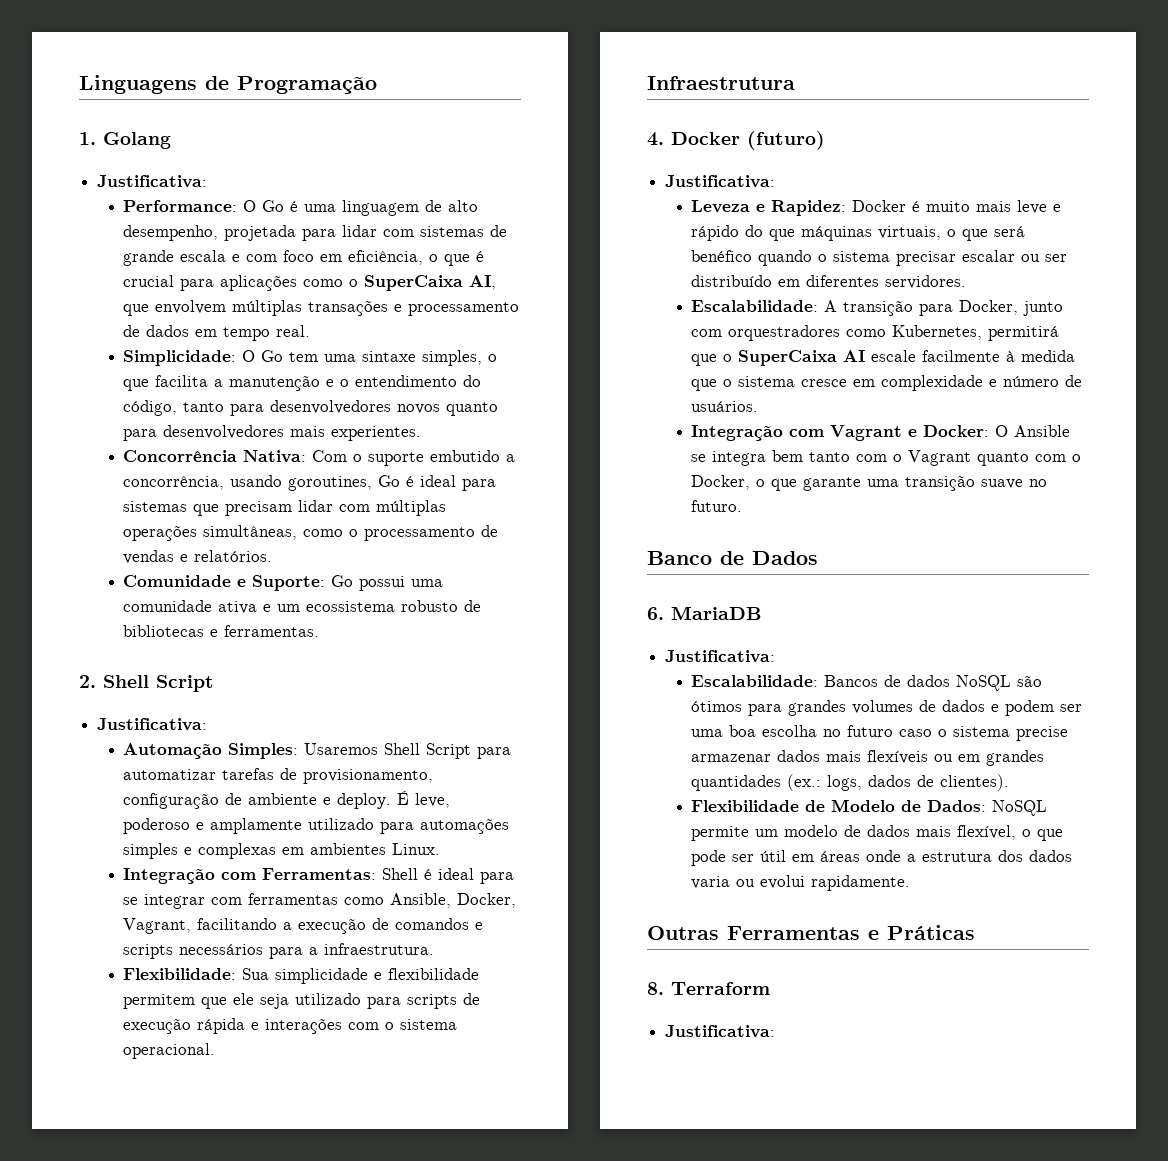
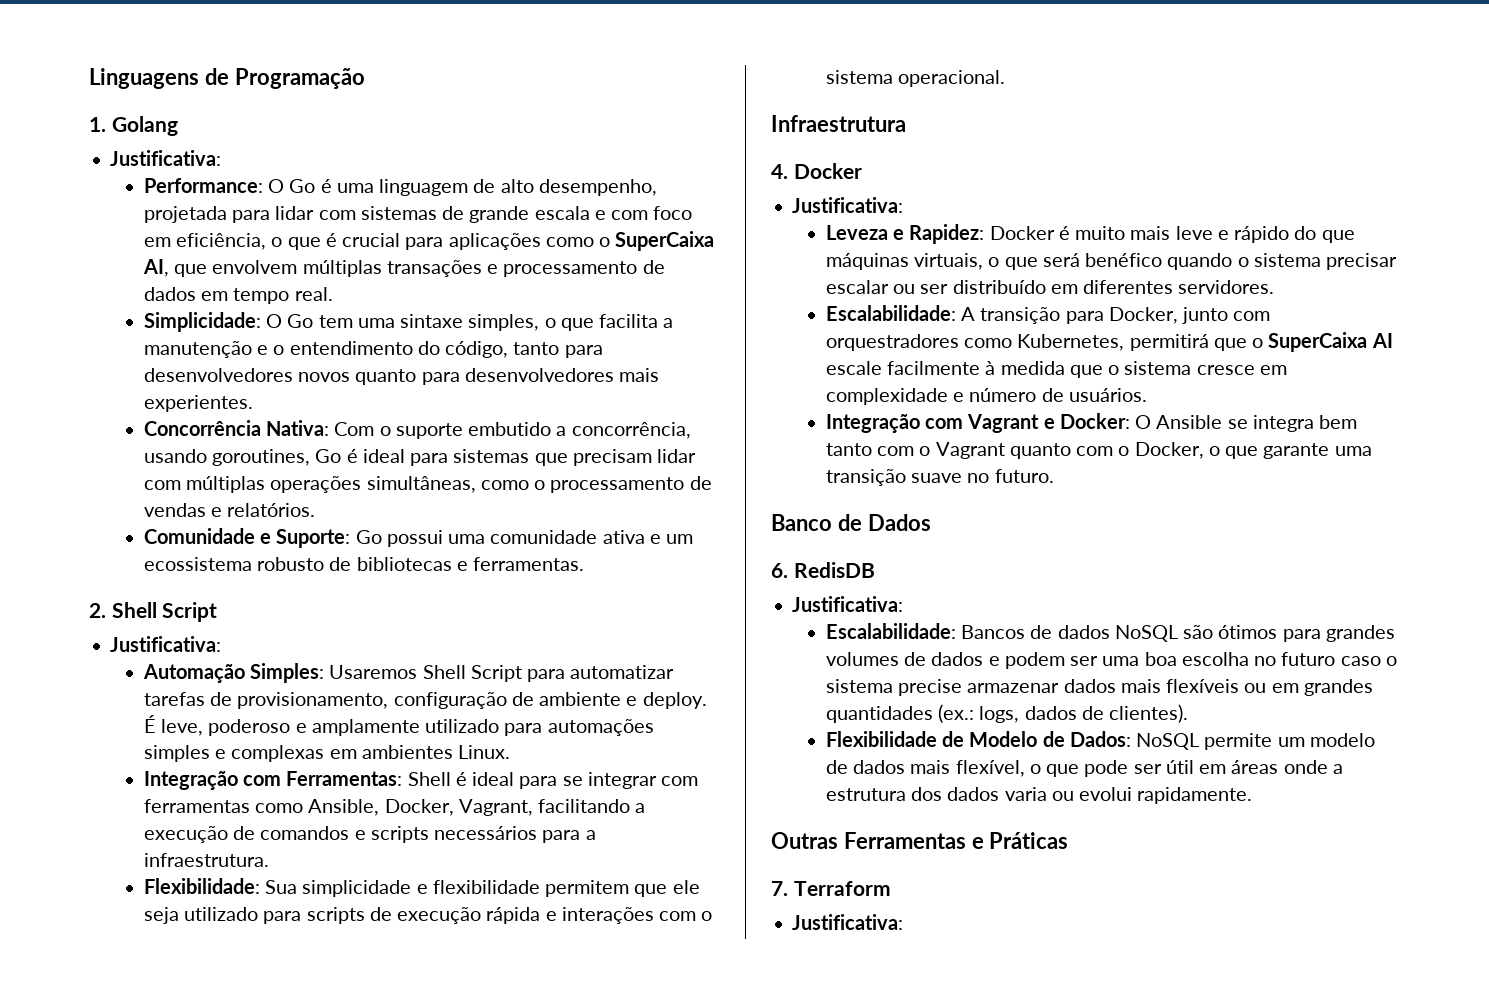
- 4. Docker (futuro)
+ 4. Docker
- 6. MariaDB
+ 6. RedisDB
- 8. Terraform
+ 7. Terraform

